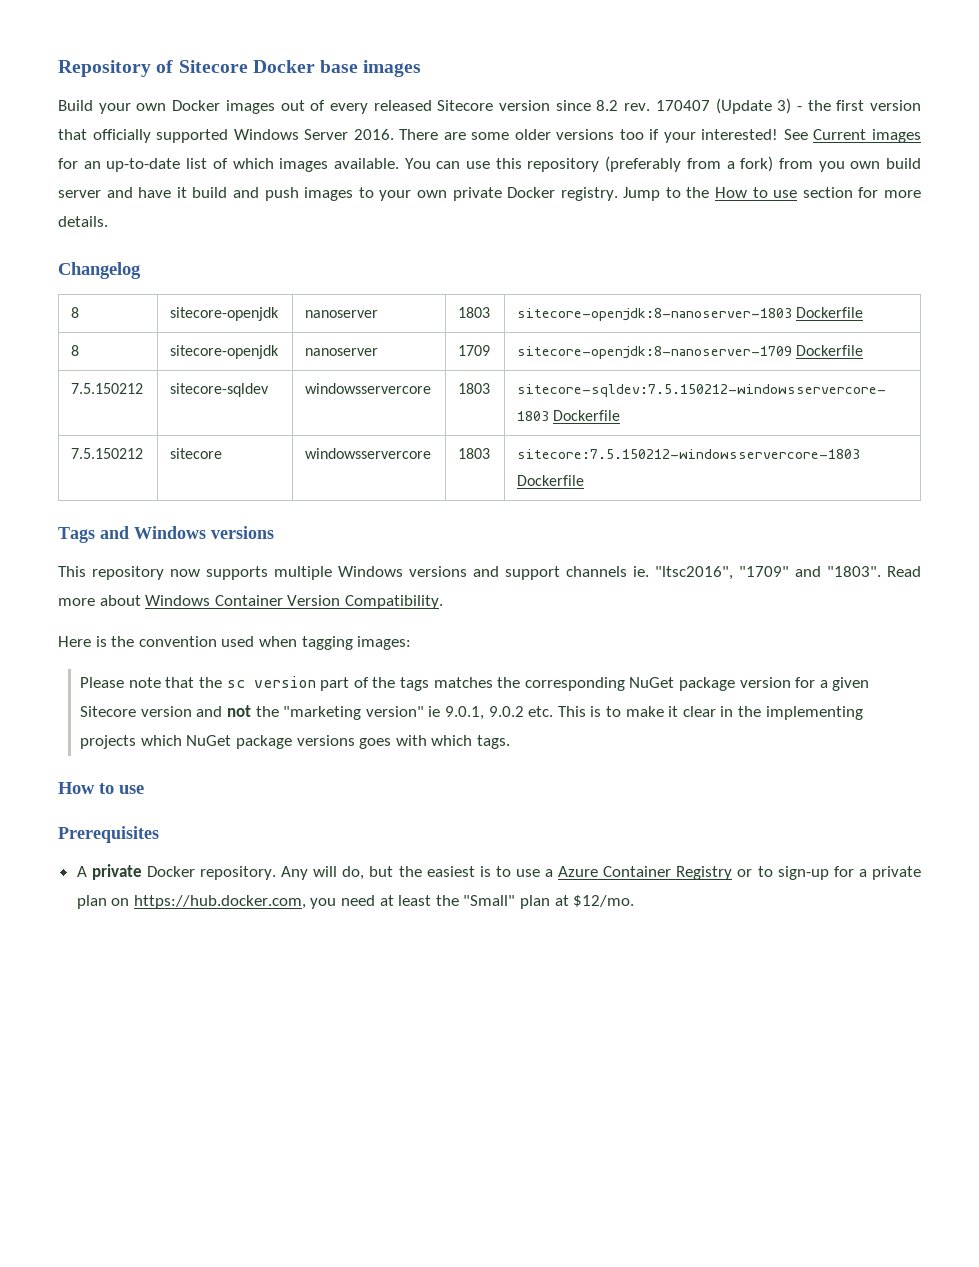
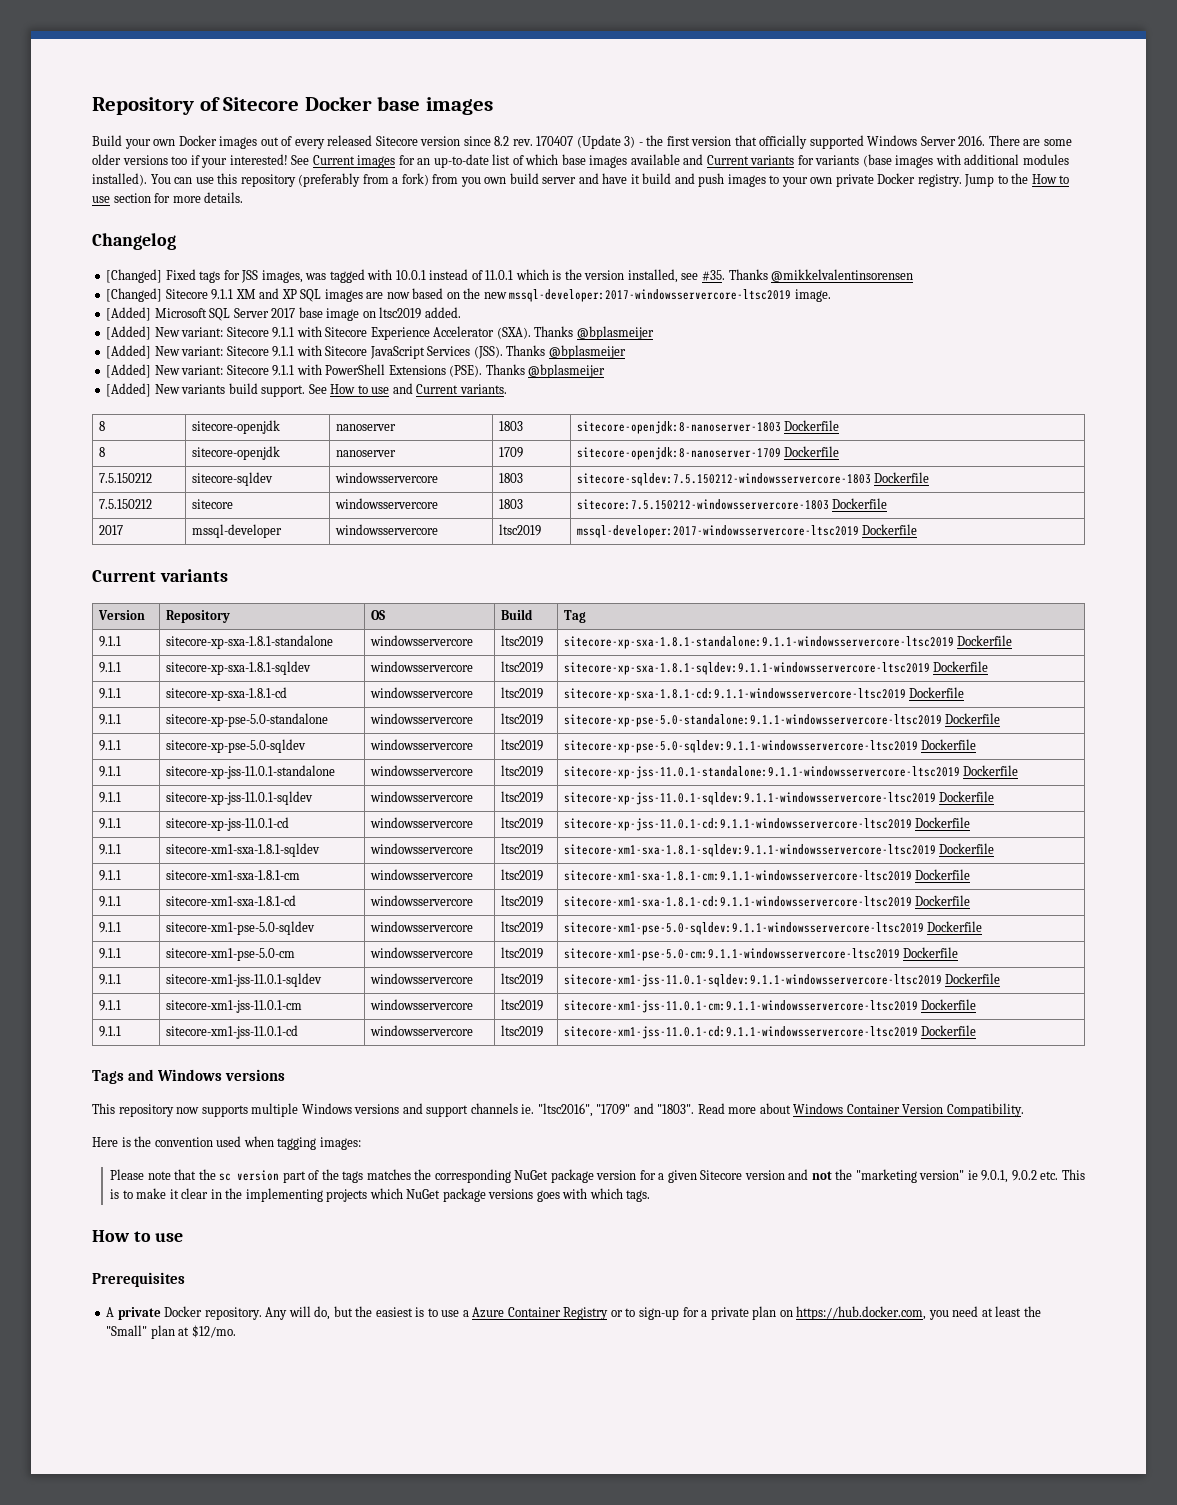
- See Current images for an up-to-date list of which images available.
+ See Current images for an up-to-date list of which base images available and Current variants for variants (base images with additional modules installed).
+ [Changed] Fixed tags for JSS images, was tagged with 10.0.1 instead of 11.0.1 which is the version installed, see #35. Thanks @mikkelvalentinsorensen
+ [Changed] Sitecore 9.1.1 XM and XP SQL images are now based on the new mssql-developer:2017-windowsservercore-ltsc2019 image.
+ [Added] Microsoft SQL Server 2017 base image on ltsc2019 added.
+ [Added] New variant: Sitecore 9.1.1 with Sitecore Experience Accelerator (SXA). Thanks @bplasmeijer
+ [Added] New variant: Sitecore 9.1.1 with Sitecore JavaScript Services (JSS). Thanks @bplasmeijer
+ [Added] New variant: Sitecore 9.1.1 with PowerShell Extensions (PSE). Thanks @bplasmeijer
+ [Added] New variants build support. See How to use and Current variants.
+ 2017 | mssql-developer | windowsservercore | ltsc2019 | mssql-developer:2017-windowsservercore-ltsc2019 Dockerfile
+ Current variants
+ Version | Repository | OS | Build | Tag
+ 9.1.1 | sitecore-xp-sxa-1.8.1-standalone | windowsservercore | ltsc2019 | sitecore-xp-sxa-1.8.1-standalone:9.1.1-windowsservercore-ltsc2019 Dockerfile
+ 9.1.1 | sitecore-xp-sxa-1.8.1-sqldev | windowsservercore | ltsc2019 | sitecore-xp-sxa-1.8.1-sqldev:9.1.1-windowsservercore-ltsc2019 Dockerfile
+ 9.1.1 | sitecore-xp-sxa-1.8.1-cd | windowsservercore | ltsc2019 | sitecore-xp-sxa-1.8.1-cd:9.1.1-windowsservercore-ltsc2019 Dockerfile
+ 9.1.1 | sitecore-xp-pse-5.0-standalone | windowsservercore | ltsc2019 | sitecore-xp-pse-5.0-standalone:9.1.1-windowsservercore-ltsc2019 Dockerfile
+ 9.1.1 | sitecore-xp-pse-5.0-sqldev | windowsservercore | ltsc2019 | sitecore-xp-pse-5.0-sqldev:9.1.1-windowsservercore-ltsc2019 Dockerfile
+ 9.1.1 | sitecore-xp-jss-11.0.1-standalone | windowsservercore | ltsc2019 | sitecore-xp-jss-11.0.1-standalone:9.1.1-windowsservercore-ltsc2019 Dockerfile
+ 9.1.1 | sitecore-xp-jss-11.0.1-sqldev | windowsservercore | ltsc2019 | sitecore-xp-jss-11.0.1-sqldev:9.1.1-windowsservercore-ltsc2019 Dockerfile
+ 9.1.1 | sitecore-xp-jss-11.0.1-cd | windowsservercore | ltsc2019 | sitecore-xp-jss-11.0.1-cd:9.1.1-windowsservercore-ltsc2019 Dockerfile
+ 9.1.1 | sitecore-xm1-sxa-1.8.1-sqldev | windowsservercore | ltsc2019 | sitecore-xm1-sxa-1.8.1-sqldev:9.1.1-windowsservercore-ltsc2019 Dockerfile
+ 9.1.1 | sitecore-xm1-sxa-1.8.1-cm | windowsservercore | ltsc2019 | sitecore-xm1-sxa-1.8.1-cm:9.1.1-windowsservercore-ltsc2019 Dockerfile
+ 9.1.1 | sitecore-xm1-sxa-1.8.1-cd | windowsservercore | ltsc2019 | sitecore-xm1-sxa-1.8.1-cd:9.1.1-windowsservercore-ltsc2019 Dockerfile
+ 9.1.1 | sitecore-xm1-pse-5.0-sqldev | windowsservercore | ltsc2019 | sitecore-xm1-pse-5.0-sqldev:9.1.1-windowsservercore-ltsc2019 Dockerfile
+ 9.1.1 | sitecore-xm1-pse-5.0-cm | windowsservercore | ltsc2019 | sitecore-xm1-pse-5.0-cm:9.1.1-windowsservercore-ltsc2019 Dockerfile
+ 9.1.1 | sitecore-xm1-jss-11.0.1-sqldev | windowsservercore | ltsc2019 | sitecore-xm1-jss-11.0.1-sqldev:9.1.1-windowsservercore-ltsc2019 Dockerfile
+ 9.1.1 | sitecore-xm1-jss-11.0.1-cm | windowsservercore | ltsc2019 | sitecore-xm1-jss-11.0.1-cm:9.1.1-windowsservercore-ltsc2019 Dockerfile
+ 9.1.1 | sitecore-xm1-jss-11.0.1-cd | windowsservercore | ltsc2019 | sitecore-xm1-jss-11.0.1-cd:9.1.1-windowsservercore-ltsc2019 Dockerfile

